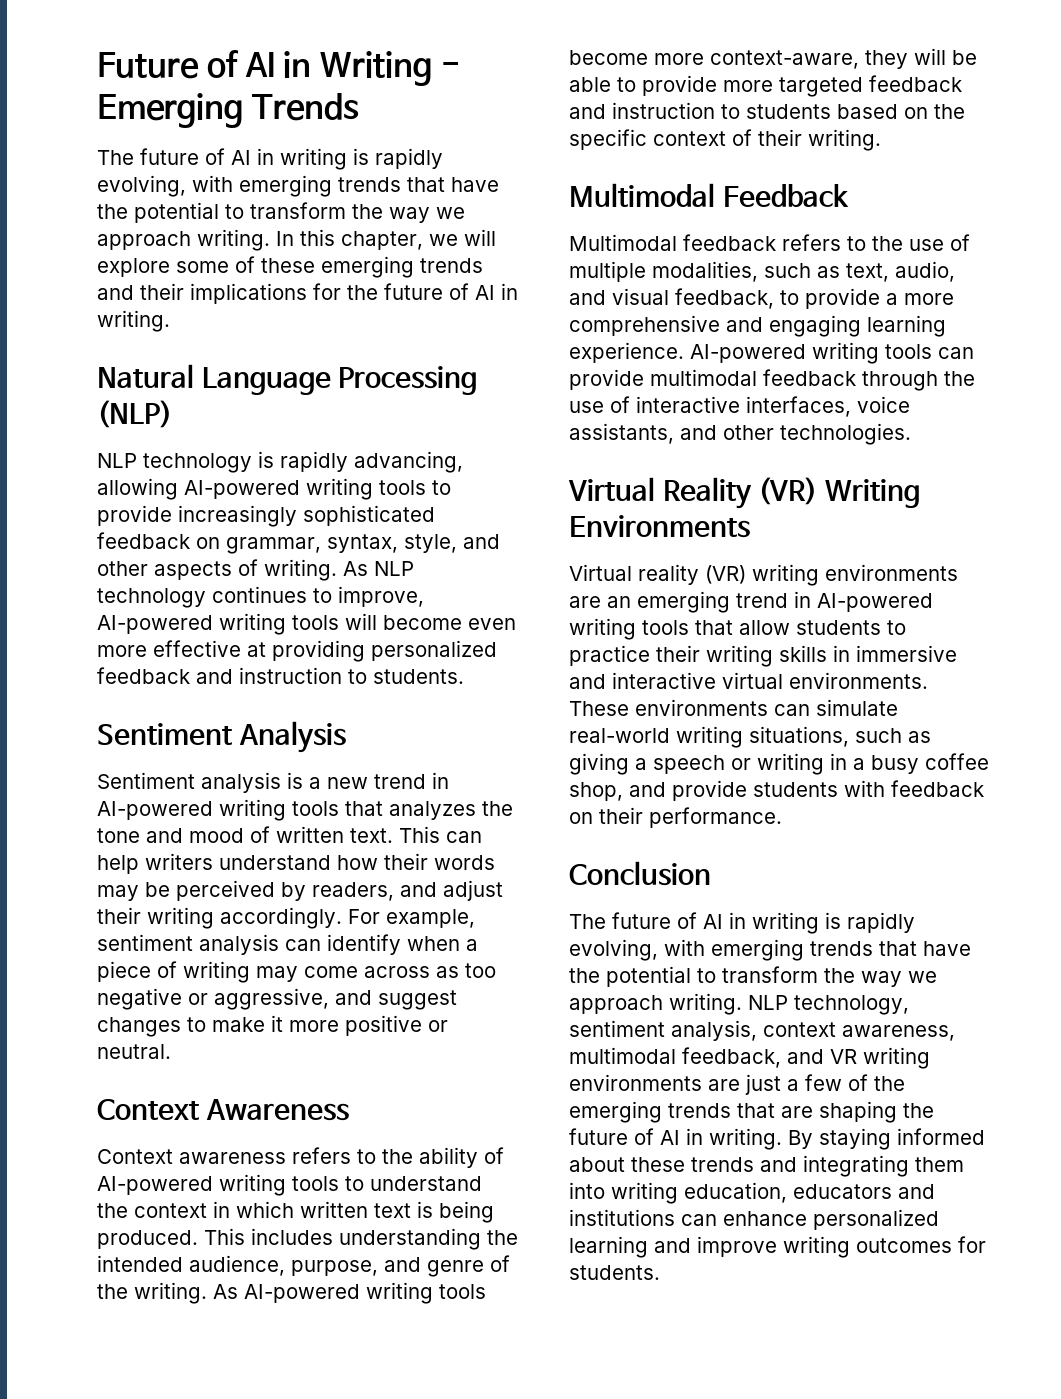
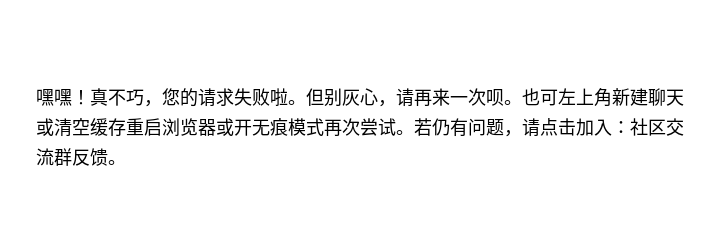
- Future of AI in Writing - Emerging Trends
- The future of AI in writing is rapidly evolving, with emerging trends that have the potential to transform the way we approach writing. In this chapter, we will explore some of these emerging trends and their implications for the future of AI in writing.
- Natural Language Processing (NLP)
- NLP technology is rapidly advancing, allowing AI-powered writing tools to provide increasingly sophisticated feedback on grammar, syntax, style, and other aspects of writing. As NLP technology continues to improve, AI-powered writing tools will become even more effective at providing personalized feedback and instruction to students.
- Sentiment Analysis
- Sentiment analysis is a new trend in AI-powered writing tools that analyzes the tone and mood of written text. This can help writers understand how their words may be perceived by readers, and adjust their writing accordingly. For example, sentiment analysis can identify when a piece of writing may come across as too negative or aggressive, and suggest changes to make it more positive or neutral.
- Context Awareness
- Context awareness refers to the ability of AI-powered writing tools to understand the context in which written text is being produced. This includes understanding the intended audience, purpose, and genre of the writing. As AI-powered writing tools become more context-aware, they will be able to provide more targeted feedback and instruction to students based on the specific context of their writing.
- Multimodal Feedback
- Multimodal feedback refers to the use of multiple modalities, such as text, audio, and visual feedback, to provide a more comprehensive and engaging learning experience. AI-powered writing tools can provide multimodal feedback through the use of interactive interfaces, voice assistants, and other technologies.
- Virtual Reality (VR) Writing Environments
- Virtual reality (VR) writing environments are an emerging trend in AI-powered writing tools that allow students to practice their writing skills in immersive and interactive virtual environments. These environments can simulate real-world writing situations, such as giving a speech or writing in a busy coffee shop, and provide students with feedback on their performance.
- Conclusion
- The future of AI in writing is rapidly evolving, with emerging trends that have the potential to transform the way we approach writing. NLP technology, sentiment analysis, context awareness, multimodal feedback, and VR writing environments are just a few of the emerging trends that are shaping the future of AI in writing. By staying informed about these trends and integrating them into writing education, educators and institutions can enhance personalized learning and improve writing outcomes for students.
+ 嘿嘿！真不巧，您的请求失败啦。但别灰心，请再来一次呗。也可左上角新建聊天或清空缓存重启浏览器或开无痕模式再次尝试。若仍有问题，请点击加入：社区交流群反馈。

